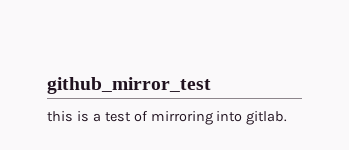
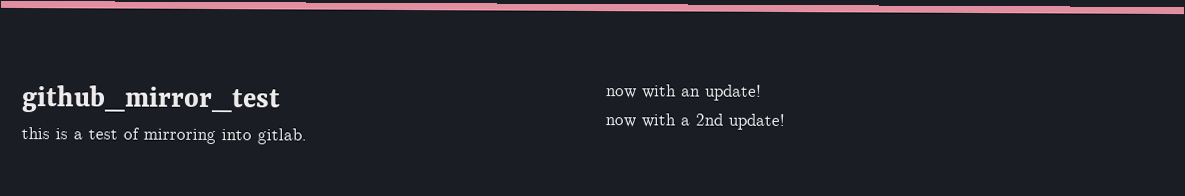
+ now with an update!
+ now with a 2nd update!

